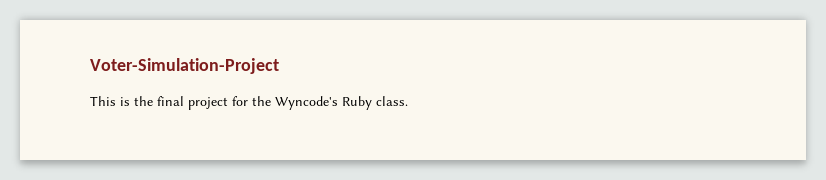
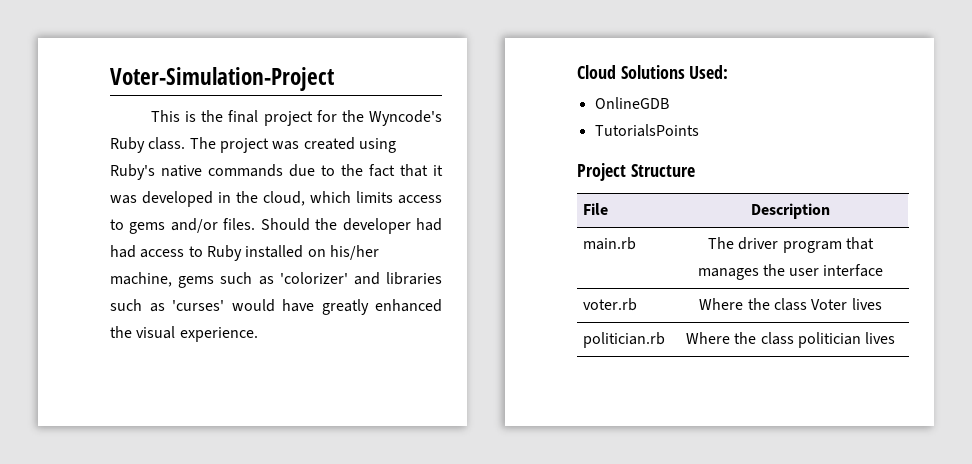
+ The project was created using Ruby's native commands due to the fact that it was developed in the cloud, which limits access to gems and/or files. Should the developer had had access to Ruby installed on his/her machine, gems such as 'colorizer' and libraries such as 'curses' would have greatly enhanced the visual experience.
+ Cloud Solutions Used:
+ OnlineGDB
+ TutorialsPoints
+ Project Structure
+ File | Description
+ main.rb | The driver program that manages the user interface
+ voter.rb | Where the class Voter lives
+ politician.rb | Where the class politician lives

